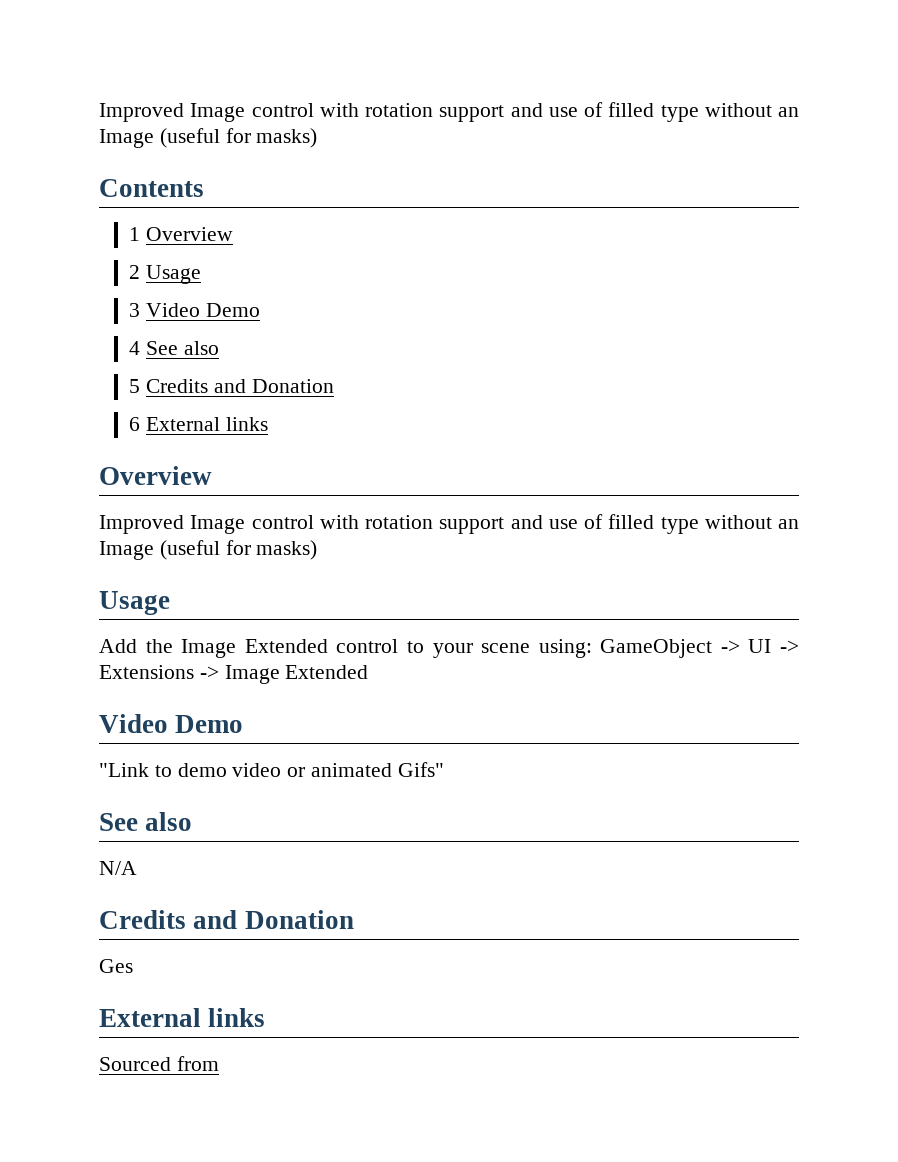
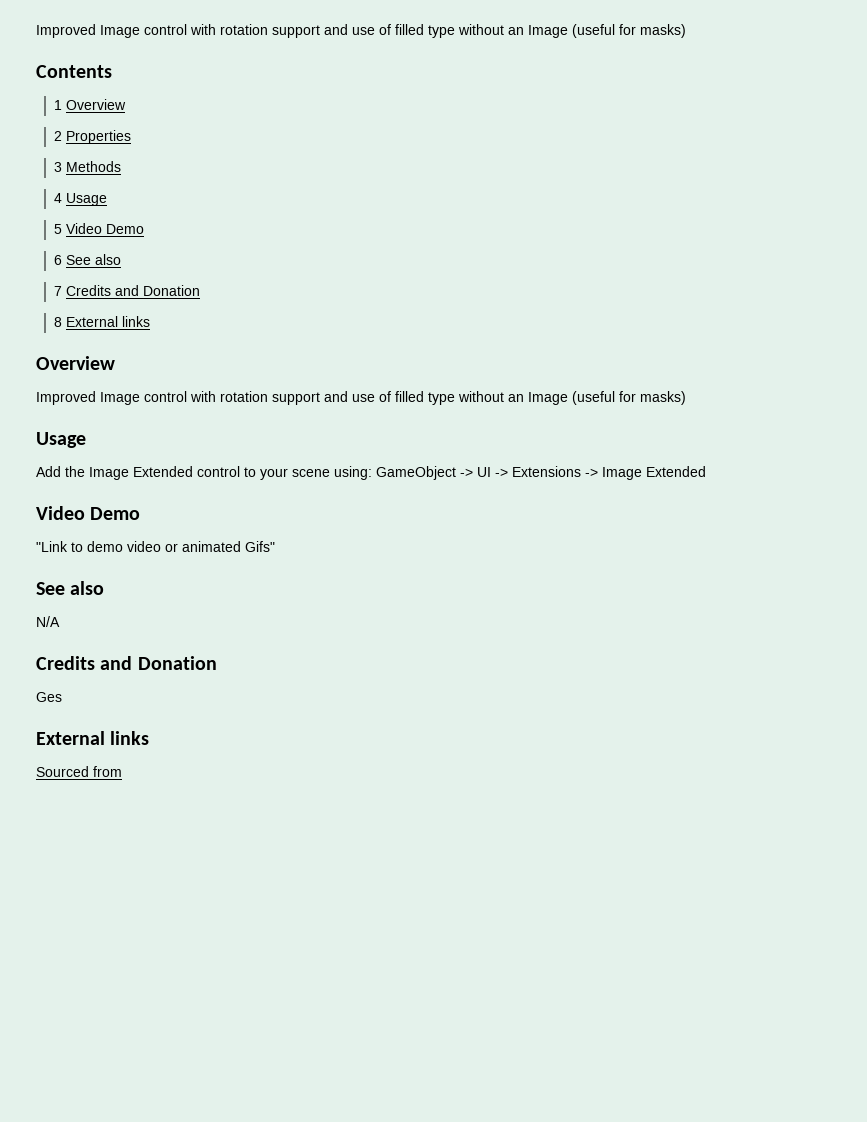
- 2 Usage
- 3 Video Demo
- 4 See also
- 5 Credits and Donation
- 6 External links
+ 2 Properties
+ 3 Methods
+ 4 Usage
+ 5 Video Demo
+ 6 See also
+ 7 Credits and Donation
+ 8 External links

